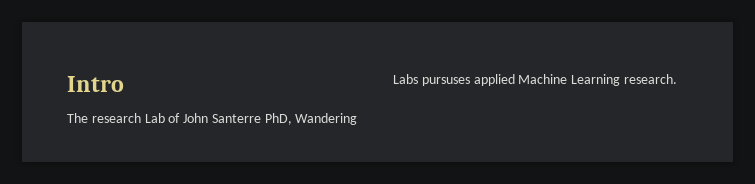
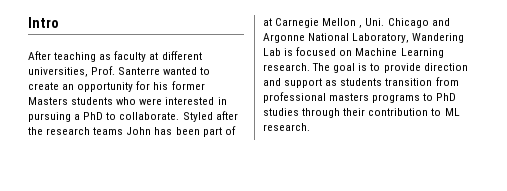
- The research Lab of John Santerre PhD, Wandering Labs pursuses applied Machine Learning research.
+ After teaching as faculty at different universities, Prof. Santerre wanted to create an opportunity for his former Masters students who were interested in pursuing a PhD to collaborate. Styled after the research teams John has been part of at Carnegie Mellon , Uni. Chicago and Argonne National Laboratory, Wandering Lab is focused on Machine Learning research. The goal is to provide direction and support as students transition from professional masters programs to PhD studies through their contribution to ML research.

